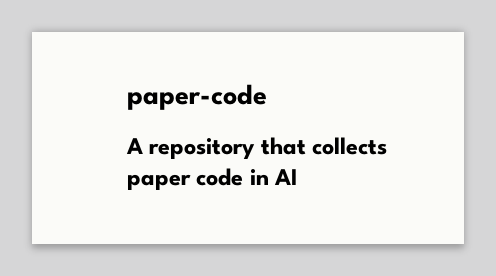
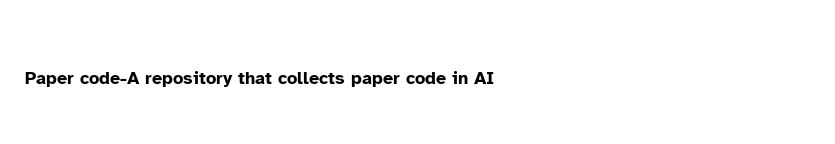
- paper-code
- A repository that collects paper code in AI
+ Paper code-A repository that collects paper code in AI

